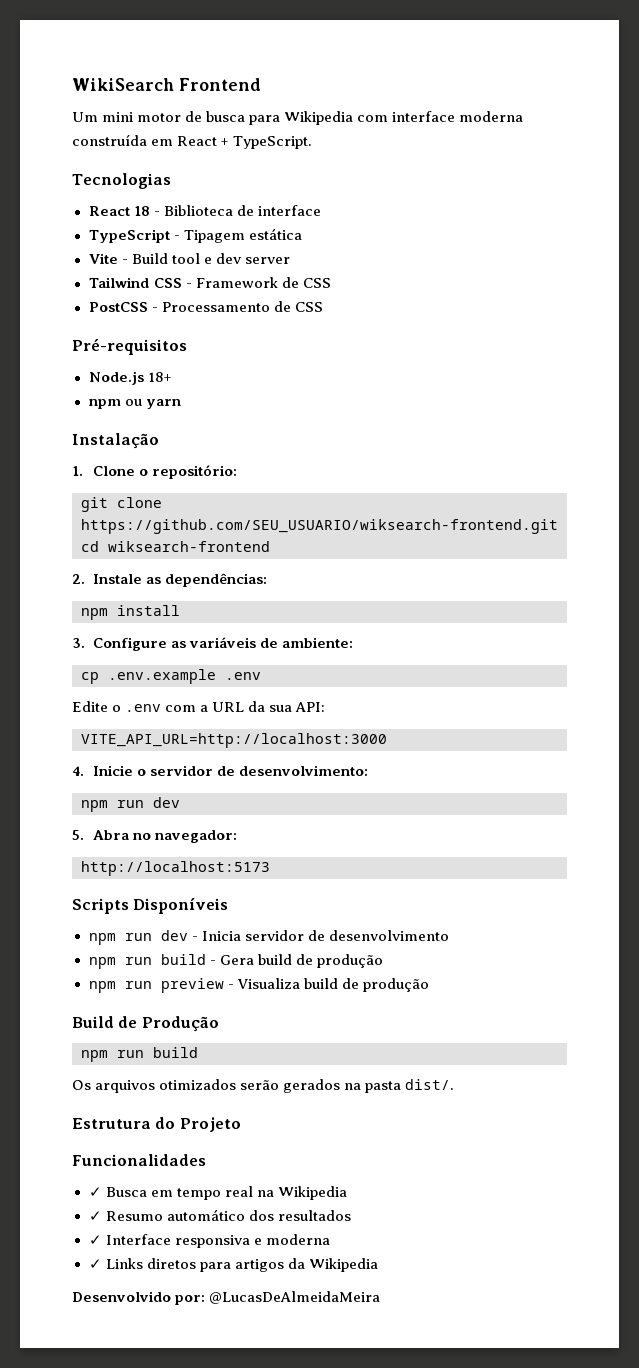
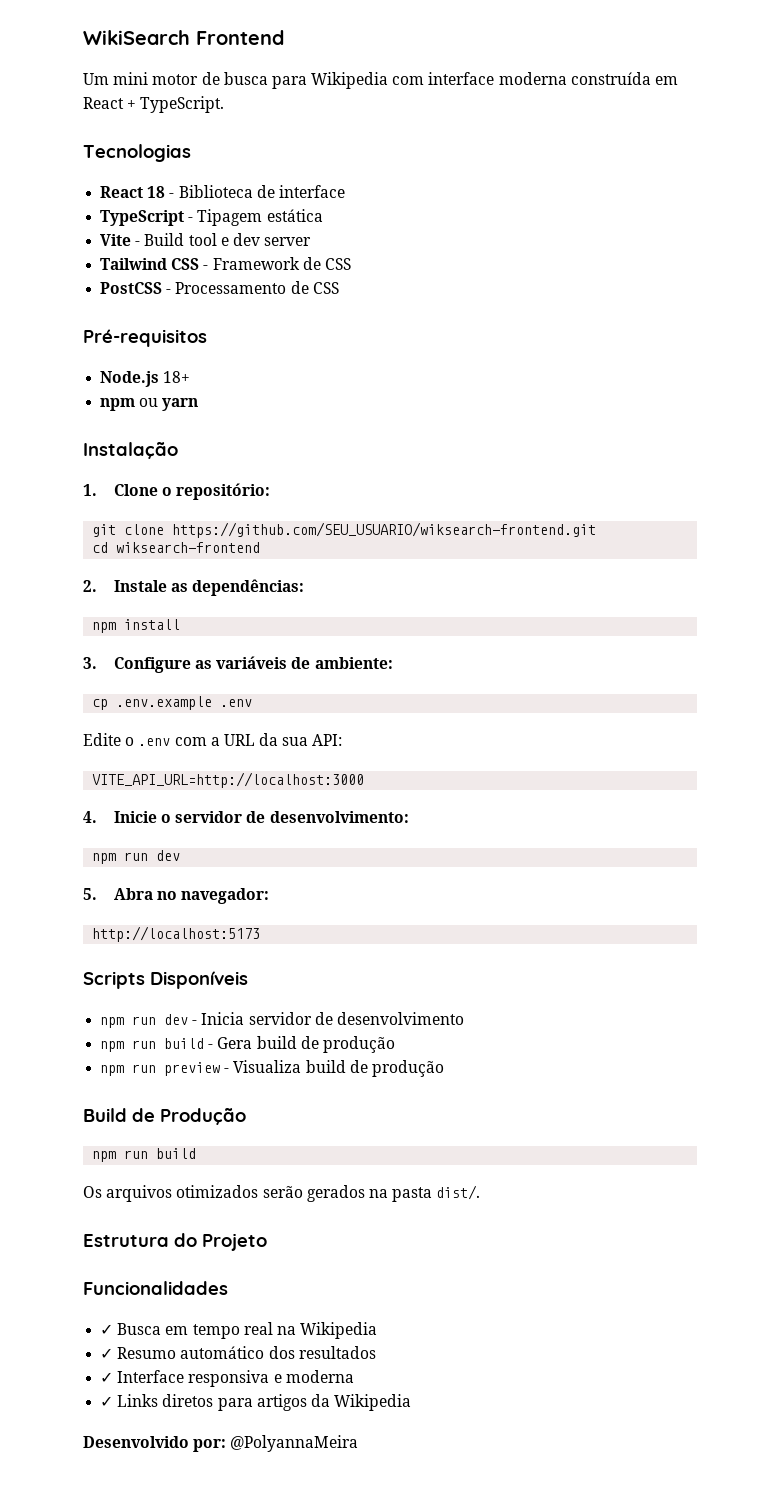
- Desenvolvido por: @LucasDeAlmeidaMeira
+ Desenvolvido por: @PolyannaMeira

